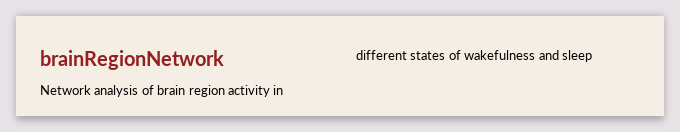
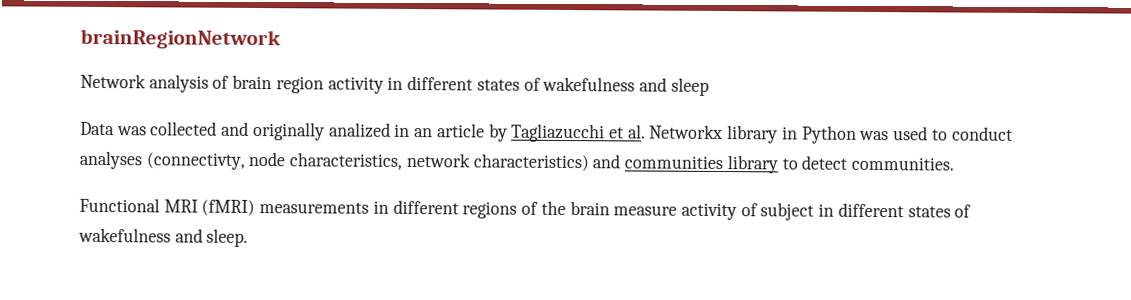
+ Data was collected and originally analized in an article by Tagliazucchi et al. Networkx library in Python was used to conduct analyses (connectivty, node characteristics, network characteristics) and communities library to detect communities.
+ Functional MRI (fMRI) measurements in different regions of the brain measure activity of subject in different states of wakefulness and sleep.

